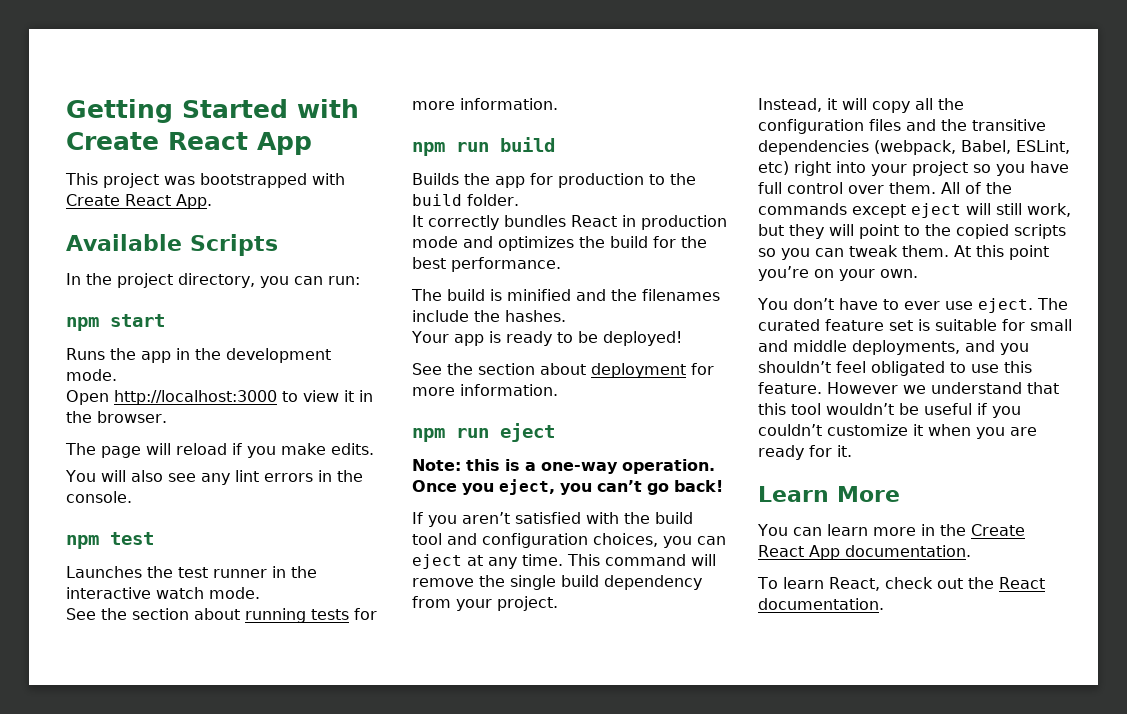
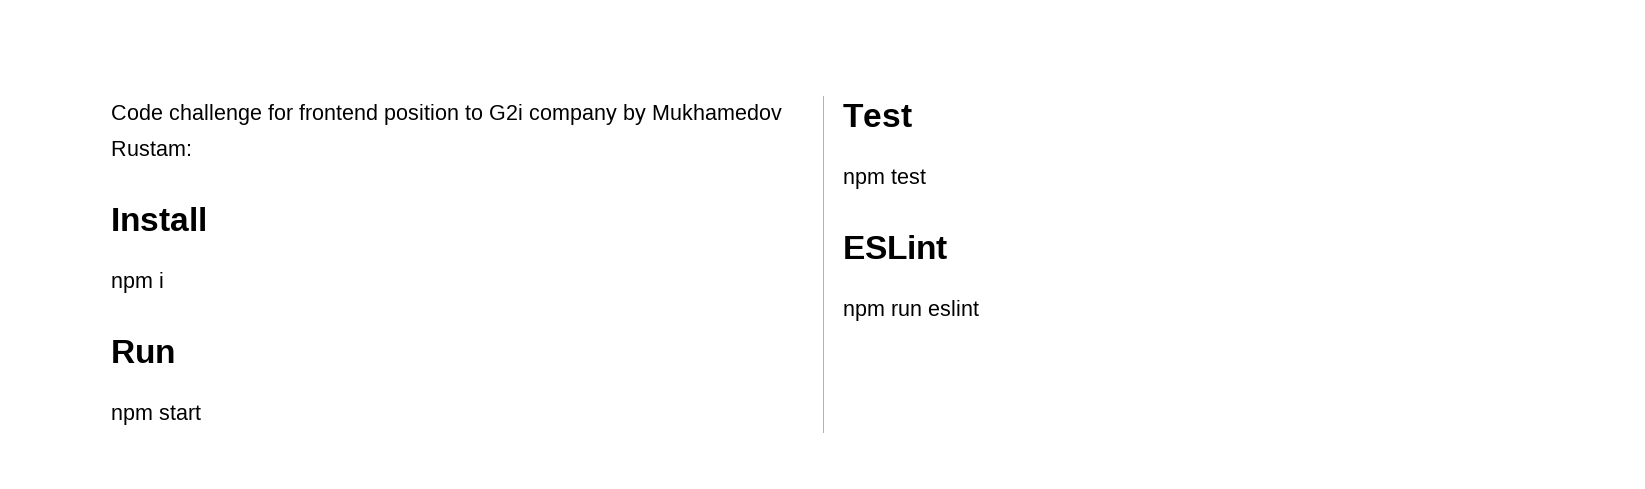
- Getting Started with Create React App
- This project was bootstrapped with Create React App.
- Available Scripts
- In the project directory, you can run:
+ Code challenge for frontend position to G2i company by Mukhamedov Rustam:
+ Install
+ npm i
+ Run
  npm start
- Runs the app in the development mode.
- Open http://localhost:3000 to view it in the browser.
- The page will reload if you make edits.
- You will also see any lint errors in the console.
+ Test
  npm test
- Launches the test runner in the interactive watch mode.
- See the section about running tests for more information.
- npm run build
- Builds the app for production to the build folder.
- It correctly bundles React in production mode and optimizes the build for the best performance.
- The build is minified and the filenames include the hashes.
- Your app is ready to be deployed!
- See the section about deployment for more information.
- npm run eject
- Note: this is a one-way operation. Once you eject, you can’t go back!
- If you aren’t satisfied with the build tool and configuration choices, you can eject at any time. This command will remove the single build dependency from your project.
- Instead, it will copy all the configuration files and the transitive dependencies (webpack, Babel, ESLint, etc) right into your project so you have full control over them. All of the commands except eject will still work, but they will point to the copied scripts so you can tweak them. At this point you’re on your own.
- You don’t have to ever use eject. The curated feature set is suitable for small and middle deployments, and you shouldn’t feel obligated to use this feature. However we understand that this tool wouldn’t be useful if you couldn’t customize it when you are ready for it.
- Learn More
- You can learn more in the Create React App documentation.
- To learn React, check out the React documentation.
+ ESLint
+ npm run eslint

